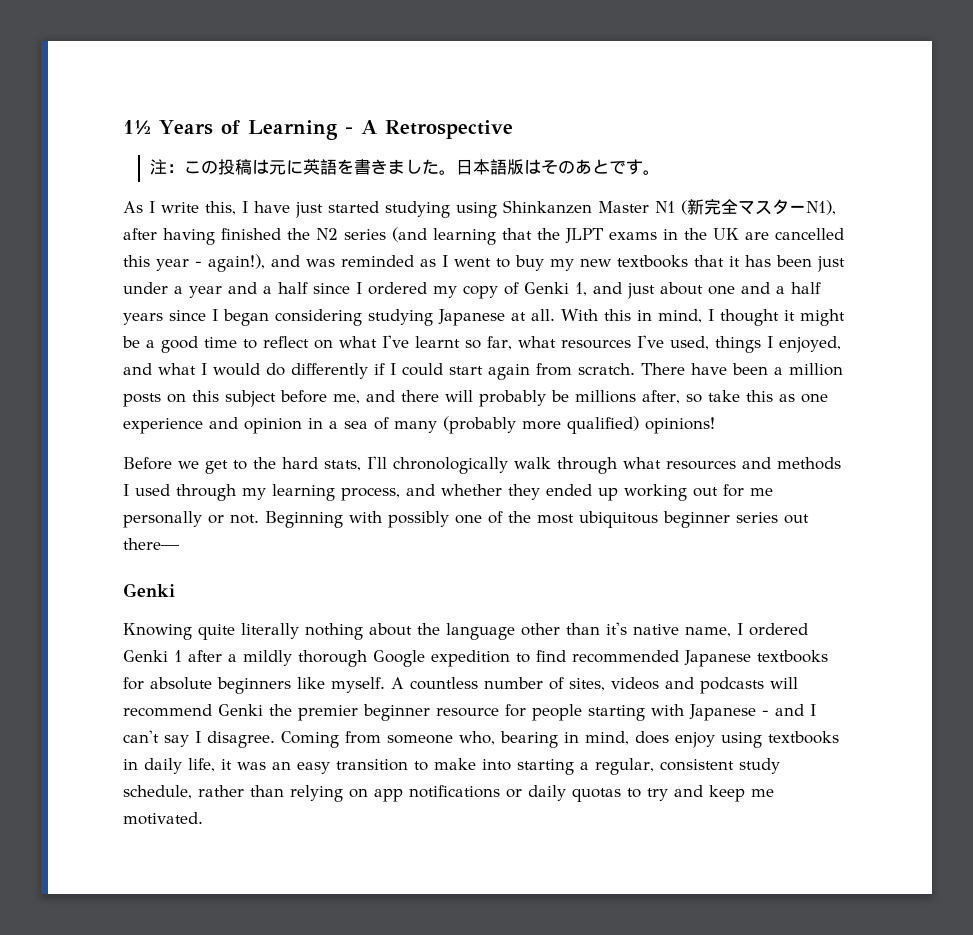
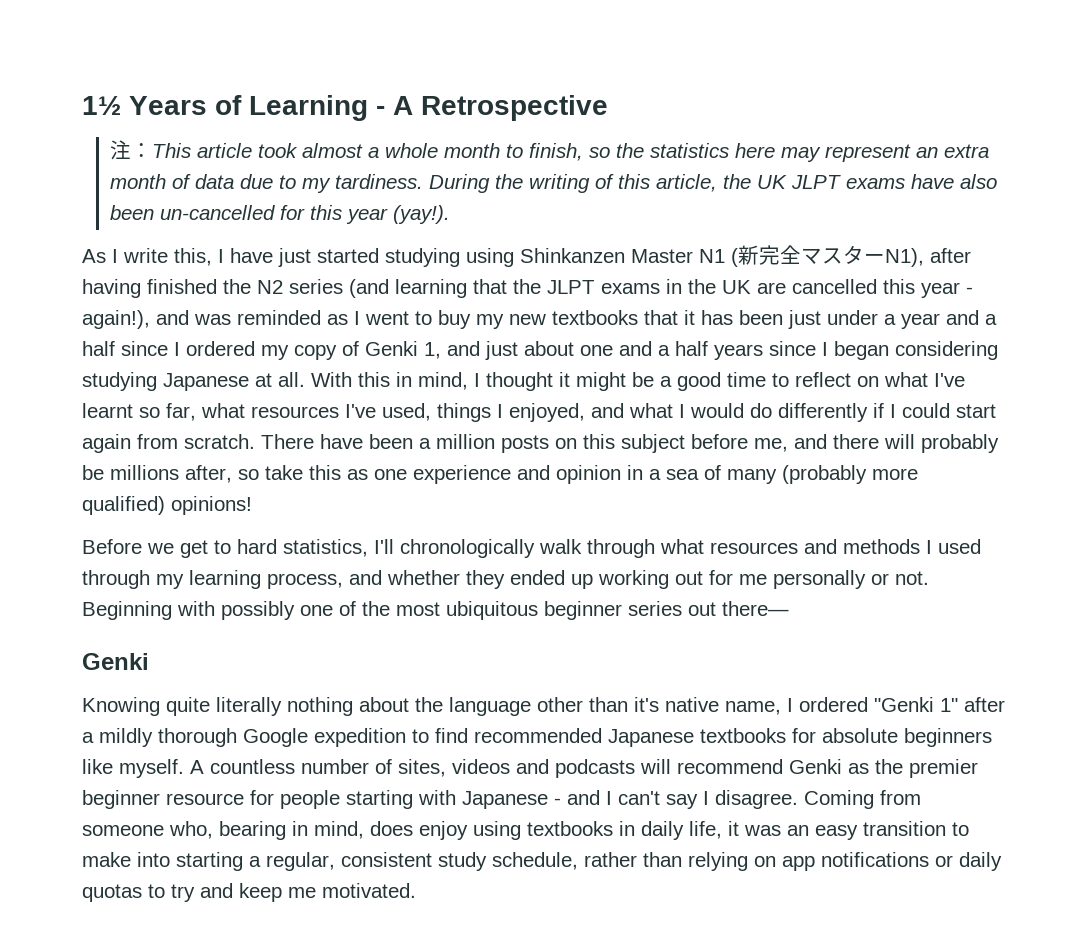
- 注：この投稿は元に英語を書きました。日本語版はそのあとです。
+ 注：This article took almost a whole month to finish, so the statistics here may represent an extra month of data due to my tardiness. During the writing of this article, the UK JLPT exams have also been un-cancelled for this year (yay!).
- Before we get to the hard stats, I'll chronologically walk through what resources and methods I used through my learning process, and whether they ended up working out for me personally or not.
+ Before we get to hard statistics, I'll chronologically walk through what resources and methods I used through my learning process, and whether they ended up working out for me personally or not.
- Knowing quite literally nothing about the language other than it's native name, I ordered Genki 1 after a mildly thorough Google expedition to find recommended Japanese textbooks for absolute beginners like myself.
+ Knowing quite literally nothing about the language other than it's native name, I ordered "Genki 1" after a mildly thorough Google expedition to find recommended Japanese textbooks for absolute beginners like myself.
- A countless number of sites, videos and podcasts will recommend Genki the premier beginner resource for people starting with Japanese - and I can't say I disagree.
+ A countless number of sites, videos and podcasts will recommend Genki as the premier beginner resource for people starting with Japanese - and I can't say I disagree.

